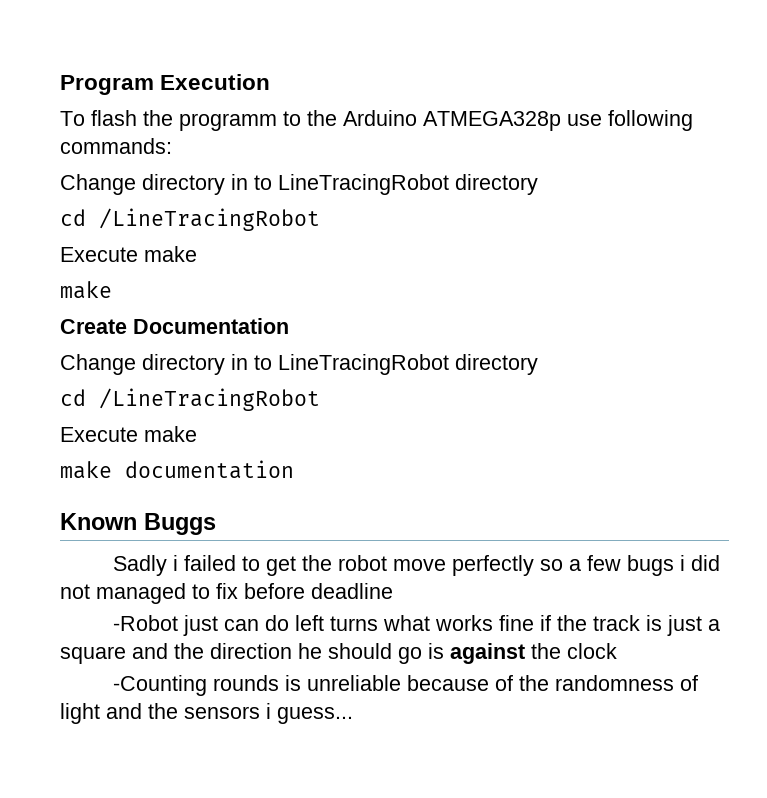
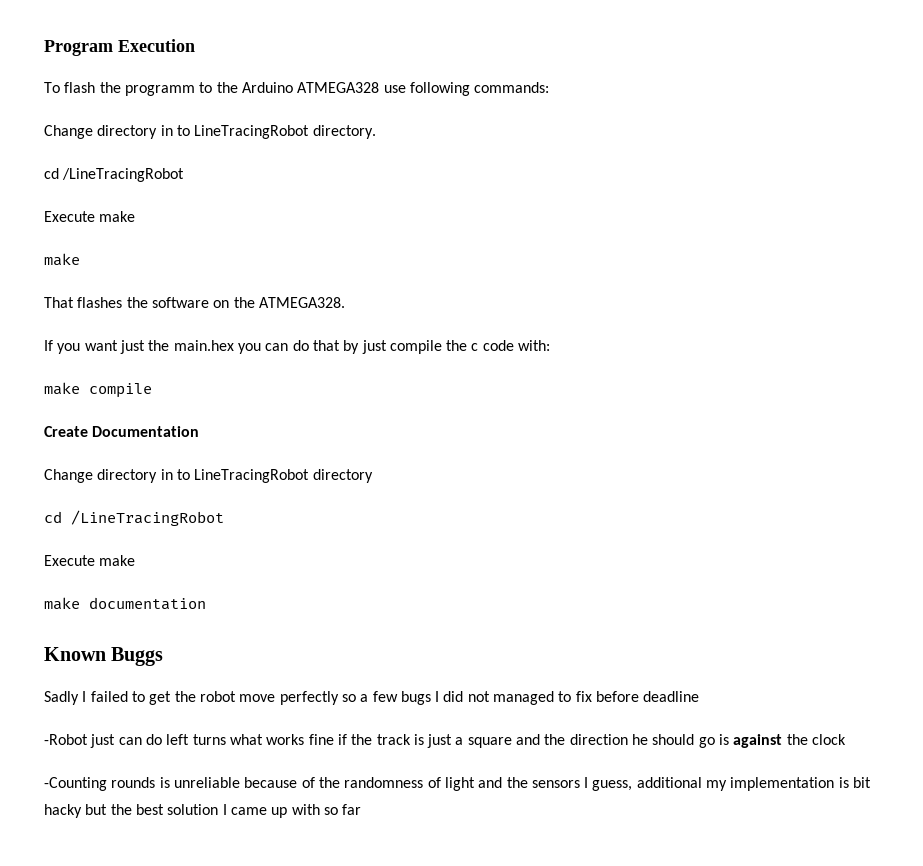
- To flash the programm to the Arduino ATMEGA328p use following commands:
- Change directory in to LineTracingRobot directory
+ To flash the programm to the Arduino ATMEGA328 use following commands:
+ Change directory in to LineTracingRobot directory.
  cd /LineTracingRobot
  Execute make
  make
+ That flashes the software on the ATMEGA328.
+ If you want just the main.hex you can do that by just compile the c code with:
+ make compile
- Sadly i failed to get the robot move perfectly so a few bugs i did not managed to fix before deadline
+ Sadly I failed to get the robot move perfectly so a few bugs I did not managed to fix before deadline
- -Counting rounds is unreliable because of the randomness of light and the sensors i guess...
+ -Counting rounds is unreliable because of the randomness of light and the sensors I guess, additional my implementation is bit hacky but the best solution I came up with so far

